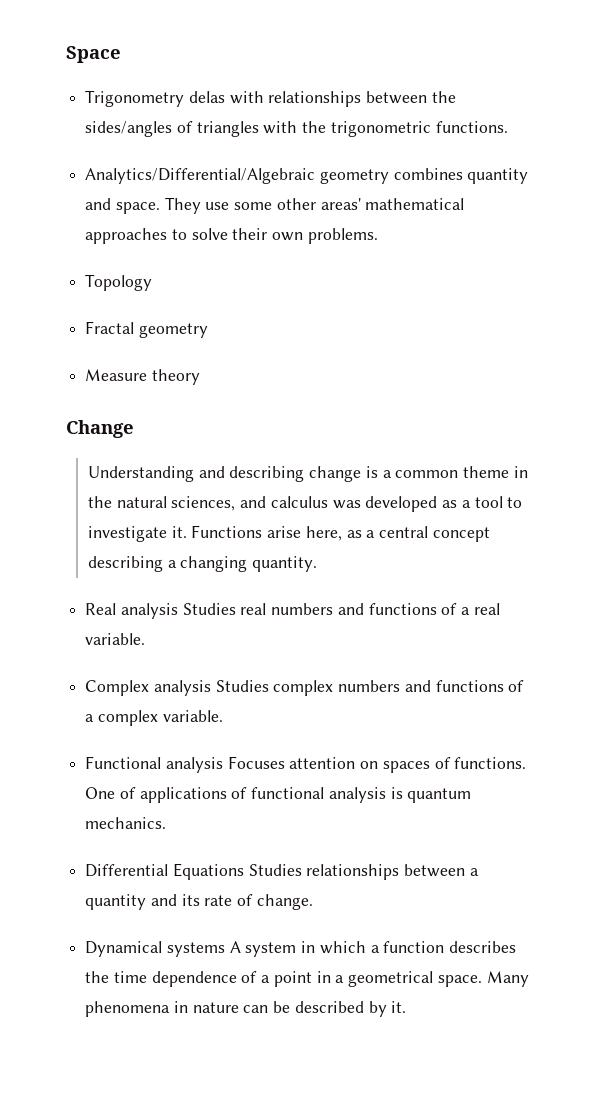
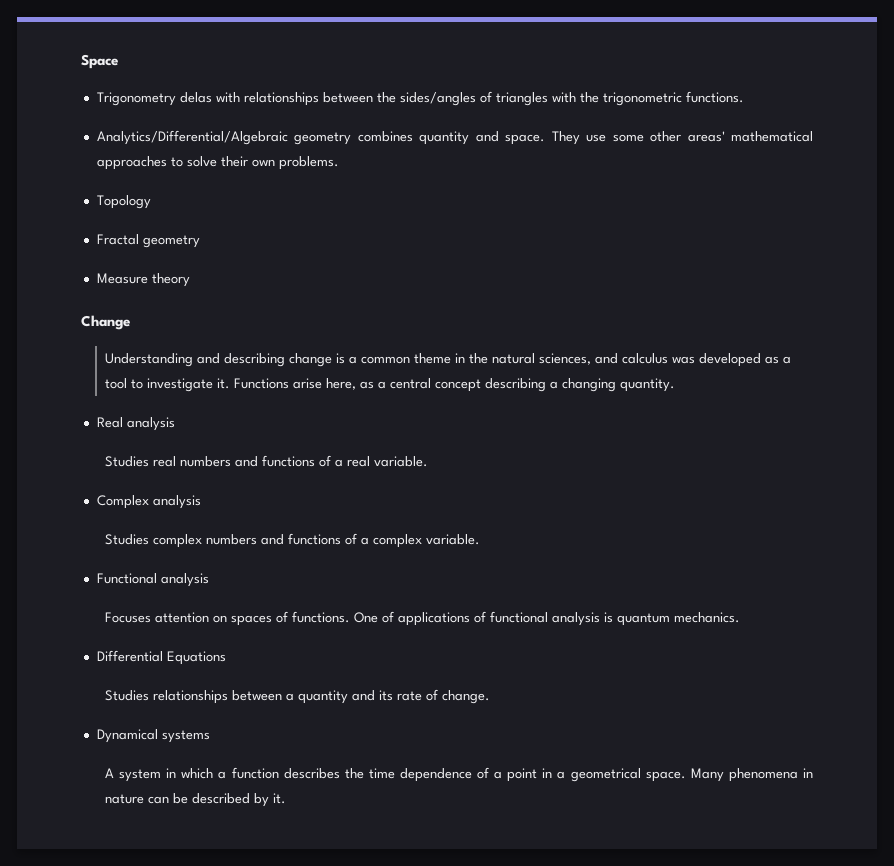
- Real analysis Studies real numbers and functions of a real variable.
+ Real analysis
+ Studies real numbers and functions of a real variable.
- Complex analysis Studies complex numbers and functions of a complex variable.
+ Complex analysis
+ Studies complex numbers and functions of a complex variable.
- Functional analysis Focuses attention on spaces of functions.
+ Functional analysis
+ Focuses attention on spaces of functions.
- Differential Equations Studies relationships between a quantity and its rate of change.
+ Differential Equations
+ Studies relationships between a quantity and its rate of change.
- Dynamical systems A system in which a function describes the time dependence of a point in a geometrical space.
+ Dynamical systems
+ A system in which a function describes the time dependence of a point in a geometrical space.

